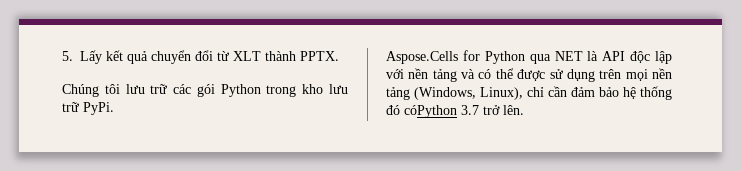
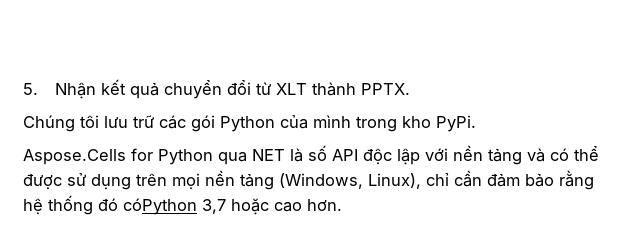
- 5. Lấy kết quả chuyển đổi từ XLT thành PPTX.
+ 5. Nhận kết quả chuyển đổi từ XLT thành PPTX.
- Chúng tôi lưu trữ các gói Python trong kho lưu trữ PyPi.
+ Chúng tôi lưu trữ các gói Python của mình trong kho PyPi.
- Aspose.Cells for Python qua NET là API độc lập với nền tảng và có thể được sử dụng trên mọi nền tảng (Windows, Linux), chỉ cần đảm bảo hệ thống đó cóPython 3.7 trở lên.
+ Aspose.Cells for Python qua NET là số API độc lập với nền tảng và có thể được sử dụng trên mọi nền tảng (Windows, Linux), chỉ cần đảm bảo rằng hệ thống đó cóPython 3,7 hoặc cao hơn.

